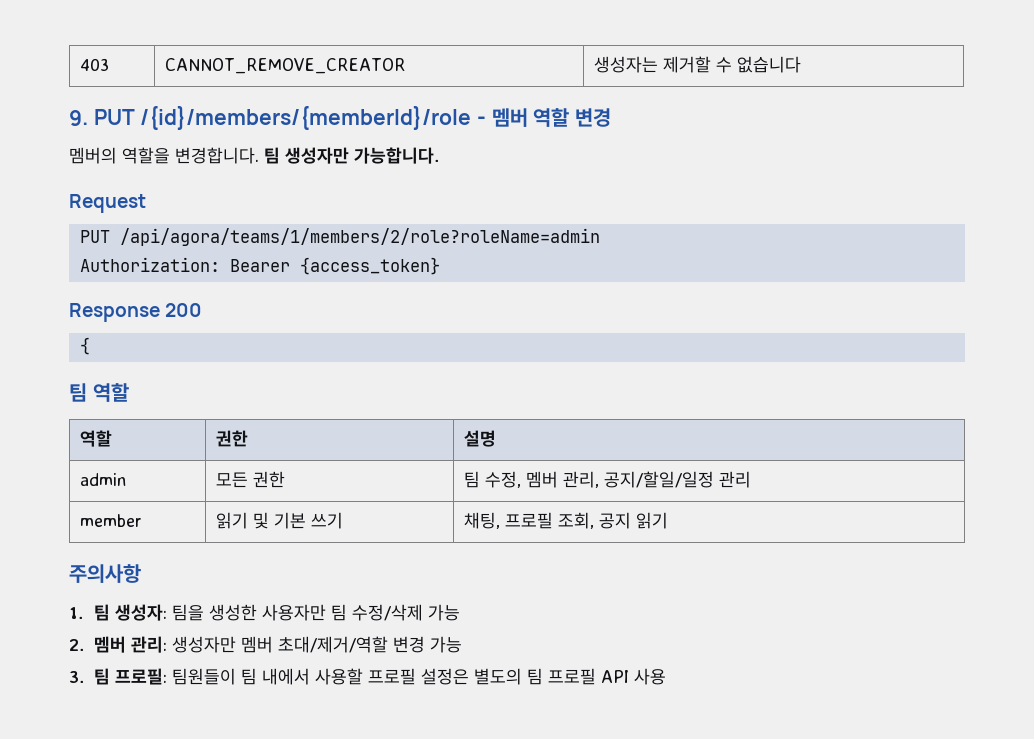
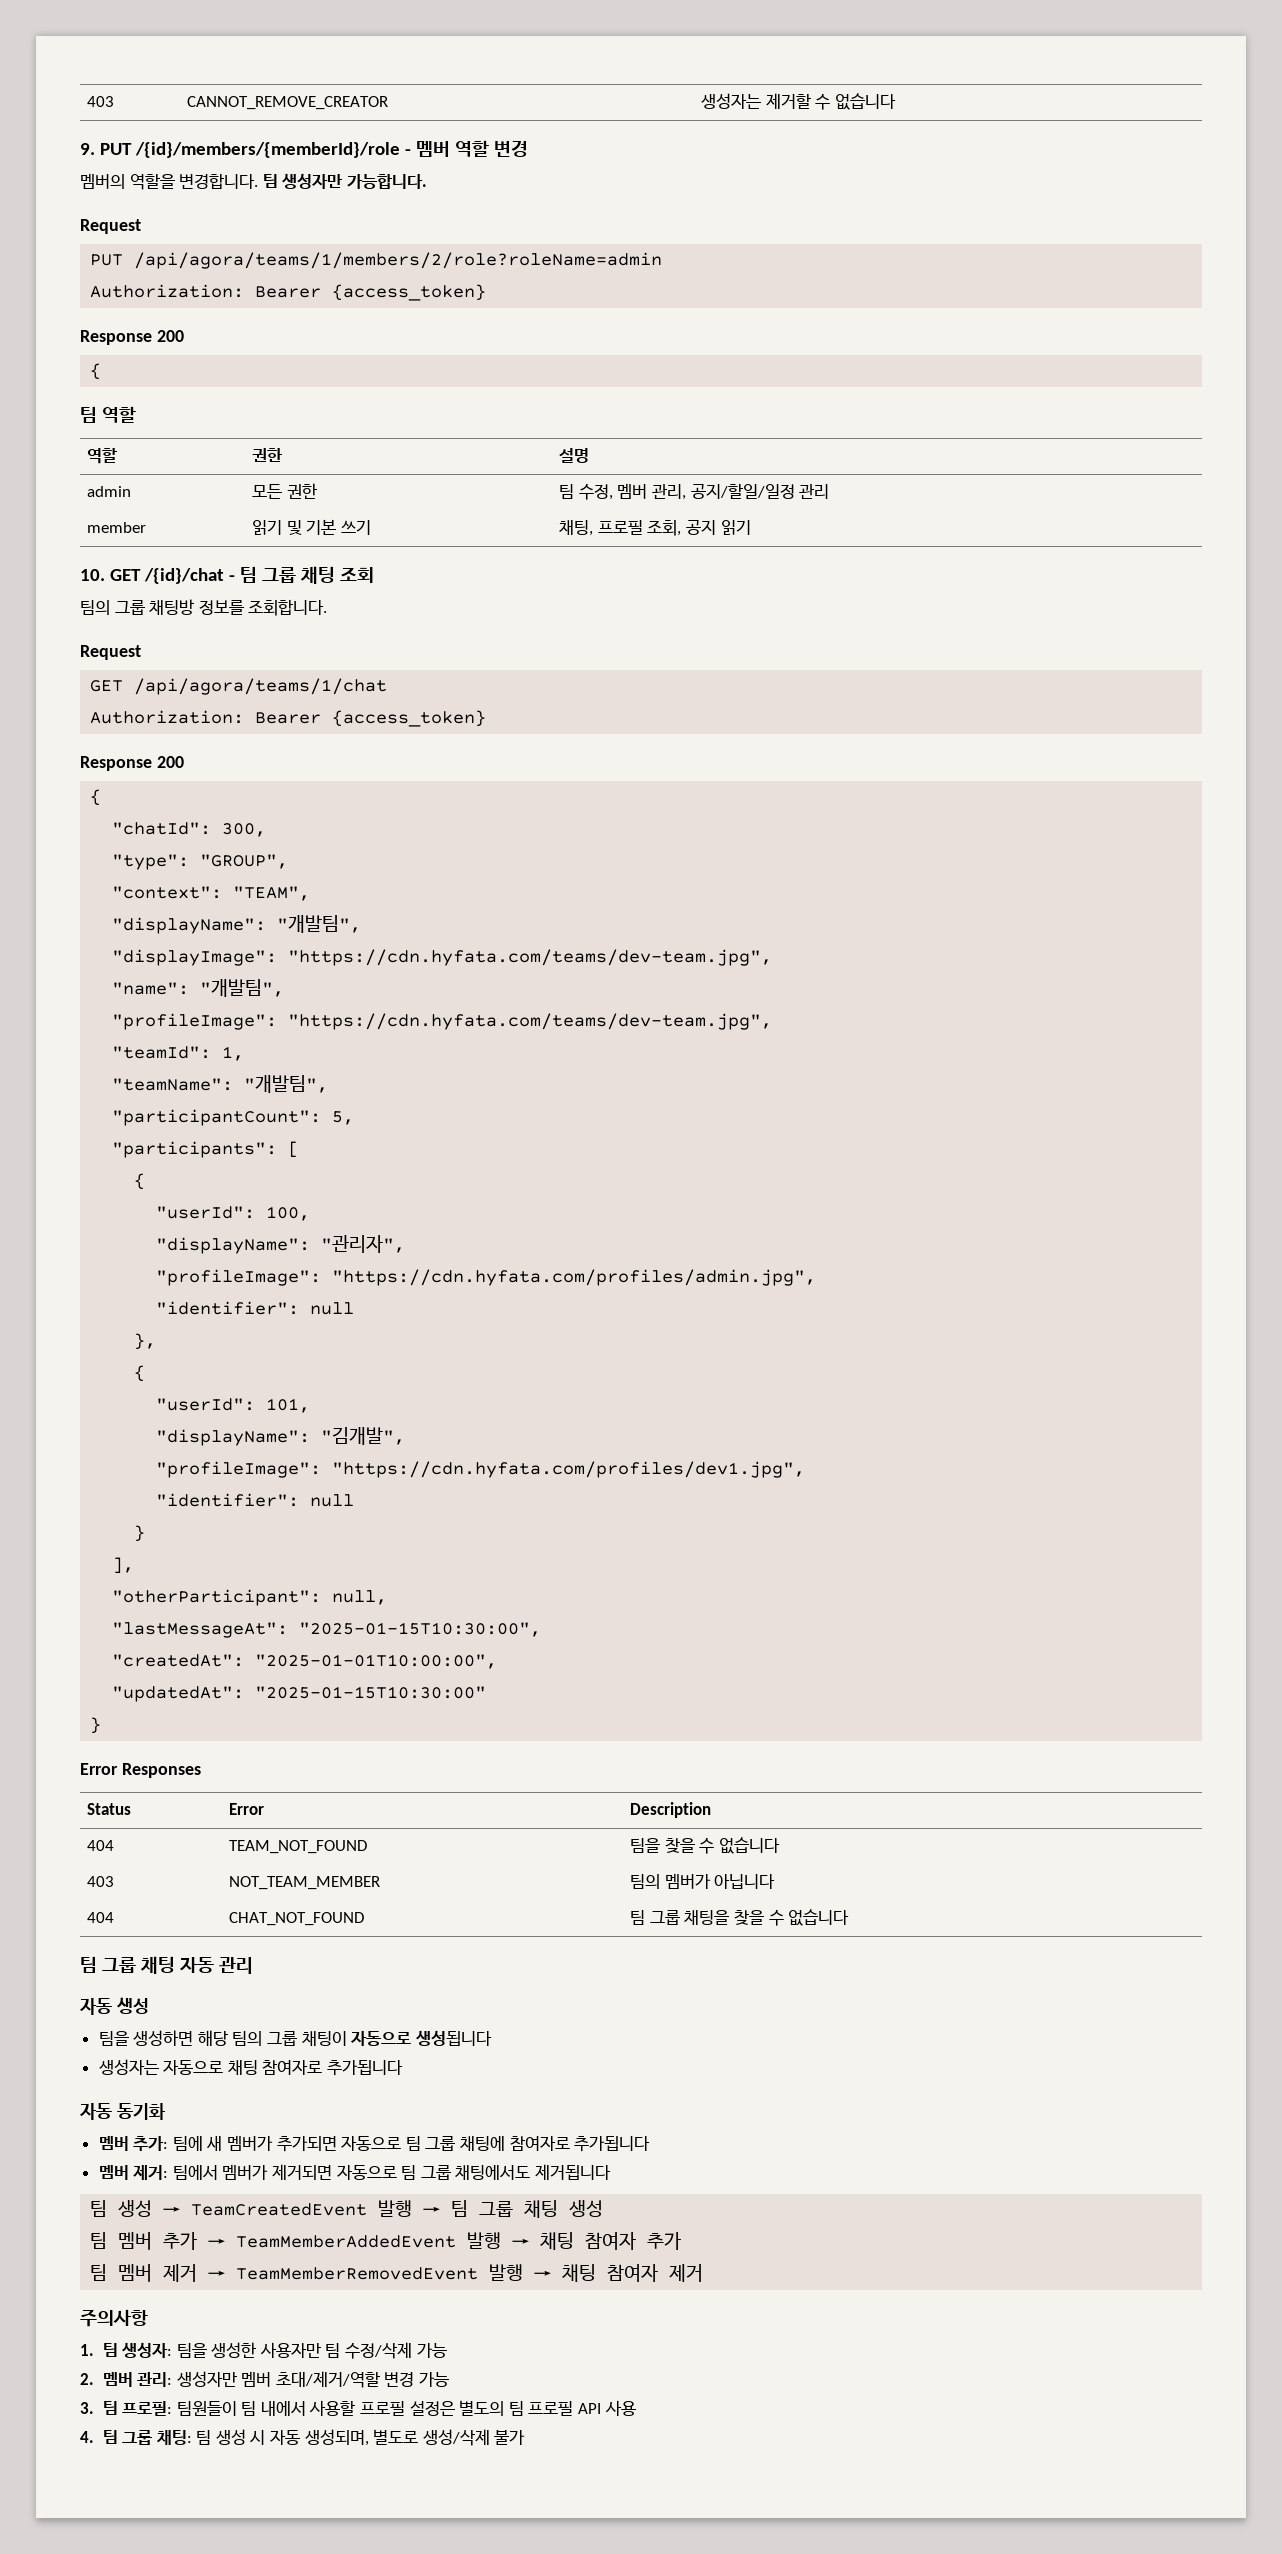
+ 10. GET /{id}/chat - 팀 그룹 채팅 조회
+ 팀의 그룹 채팅방 정보를 조회합니다.
+ Request
+ GET /api/agora/teams/1/chat
+ Authorization: Bearer {access_token}
+ Response 200
+ {
+ "chatId": 300,
+ "type": "GROUP",
+ "context": "TEAM",
+ "displayName": "개발팀",
+ "displayImage": "https://cdn.hyfata.com/teams/dev-team.jpg",
+ "name": "개발팀",
+ "profileImage": "https://cdn.hyfata.com/teams/dev-team.jpg",
+ "teamId": 1,
+ "teamName": "개발팀",
+ "participantCount": 5,
+ "participants": [
+ {
+ "userId": 100,
+ "displayName": "관리자",
+ "profileImage": "https://cdn.hyfata.com/profiles/admin.jpg",
+ "identifier": null
+ },
+ {
+ "userId": 101,
+ "displayName": "김개발",
+ "profileImage": "https://cdn.hyfata.com/profiles/dev1.jpg",
+ "identifier": null
+ }
+ ],
+ "otherParticipant": null,
+ "lastMessageAt": "2025-01-15T10:30:00",
+ "createdAt": "2025-01-01T10:00:00",
+ "updatedAt": "2025-01-15T10:30:00"
+ }
+ Error Responses
+ Status | Error | Description
+ 404 | TEAM_NOT_FOUND | 팀을 찾을 수 없습니다
+ 403 | NOT_TEAM_MEMBER | 팀의 멤버가 아닙니다
+ 404 | CHAT_NOT_FOUND | 팀 그룹 채팅을 찾을 수 없습니다
+ 팀 그룹 채팅 자동 관리
+ 자동 생성
+ 팀을 생성하면 해당 팀의 그룹 채팅이 자동으로 생성됩니다
+ 생성자는 자동으로 채팅 참여자로 추가됩니다
+ 자동 동기화
+ 멤버 추가: 팀에 새 멤버가 추가되면 자동으로 팀 그룹 채팅에 참여자로 추가됩니다
+ 멤버 제거: 팀에서 멤버가 제거되면 자동으로 팀 그룹 채팅에서도 제거됩니다
+ 팀 생성 → TeamCreatedEvent 발행 → 팀 그룹 채팅 생성
+ 팀 멤버 추가 → TeamMemberAddedEvent 발행 → 채팅 참여자 추가
+ 팀 멤버 제거 → TeamMemberRemovedEvent 발행 → 채팅 참여자 제거
+ 4. 팀 그룹 채팅: 팀 생성 시 자동 생성되며, 별도로 생성/삭제 불가

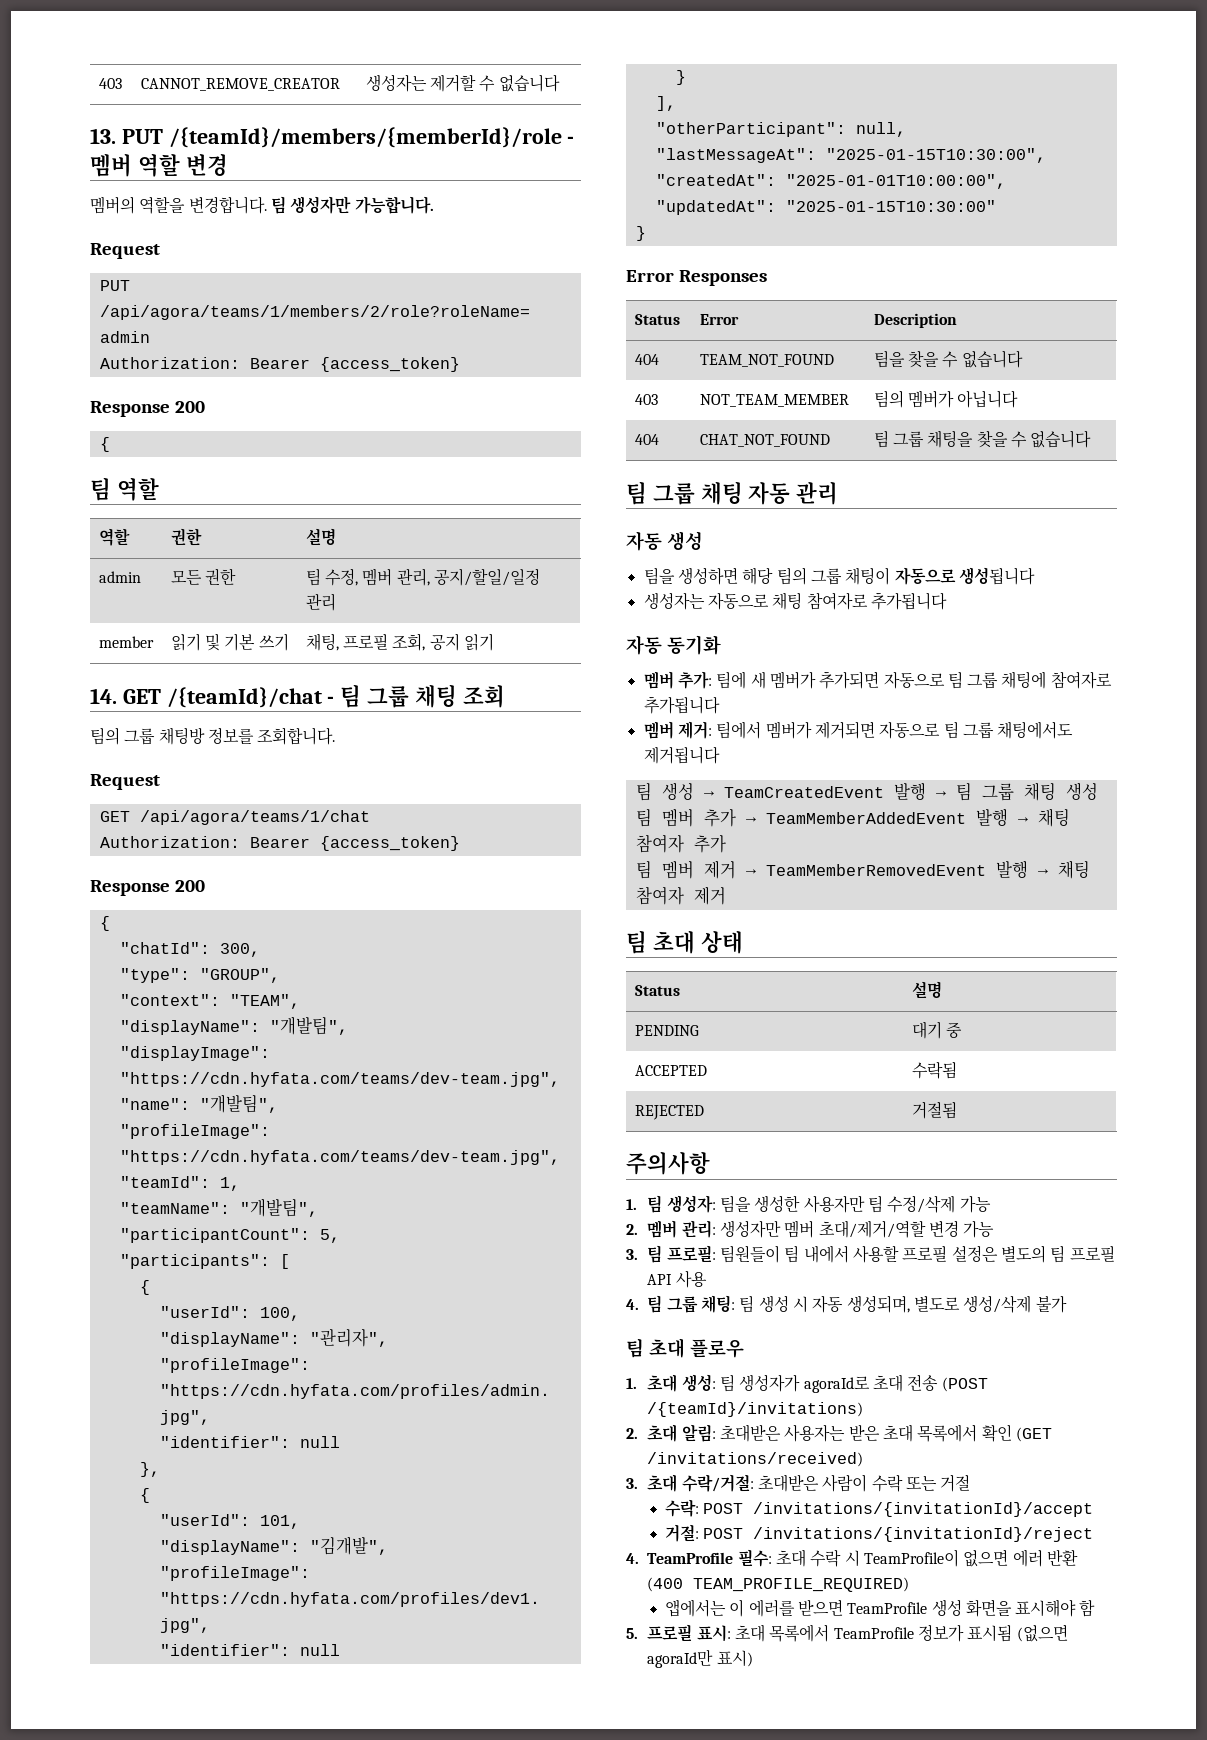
- 9. PUT /{id}/members/{memberId}/role - 멤버 역할 변경
+ 13. PUT /{teamId}/members/{memberId}/role - 멤버 역할 변경
- 10. GET /{id}/chat - 팀 그룹 채팅 조회
+ 14. GET /{teamId}/chat - 팀 그룹 채팅 조회
+ 팀 초대 상태
+ Status | 설명
+ PENDING | 대기 중
+ ACCEPTED | 수락됨
+ REJECTED | 거절됨
+ 팀 초대 플로우
+ 1. 초대 생성: 팀 생성자가 agoraId로 초대 전송 (POST /{teamId}/invitations)
+ 2. 초대 알림: 초대받은 사용자는 받은 초대 목록에서 확인 (GET /invitations/received)
+ 3. 초대 수락/거절: 초대받은 사람이 수락 또는 거절
+ 수락: POST /invitations/{invitationId}/accept
+ 거절: POST /invitations/{invitationId}/reject
+ 4. TeamProfile 필수: 초대 수락 시 TeamProfile이 없으면 에러 반환 (400 TEAM_PROFILE_REQUIRED)
+ 앱에서는 이 에러를 받으면 TeamProfile 생성 화면을 표시해야 함
+ 5. 프로필 표시: 초대 목록에서 TeamProfile 정보가 표시됨 (없으면 agoraId만 표시)

